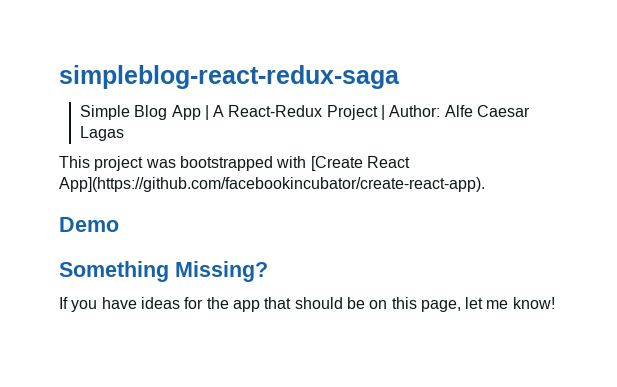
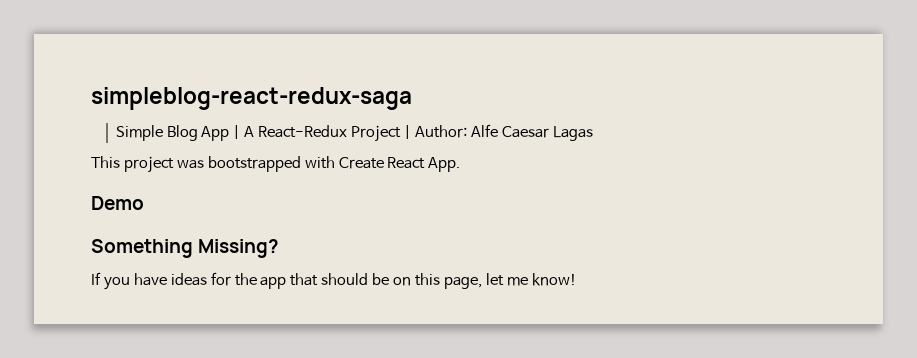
- This project was bootstrapped with [Create React App](https://github.com/facebookincubator/create-react-app).
+ This project was bootstrapped with Create React App.

